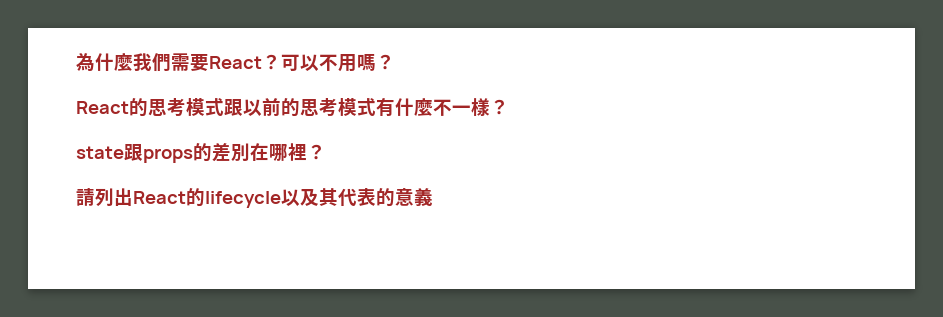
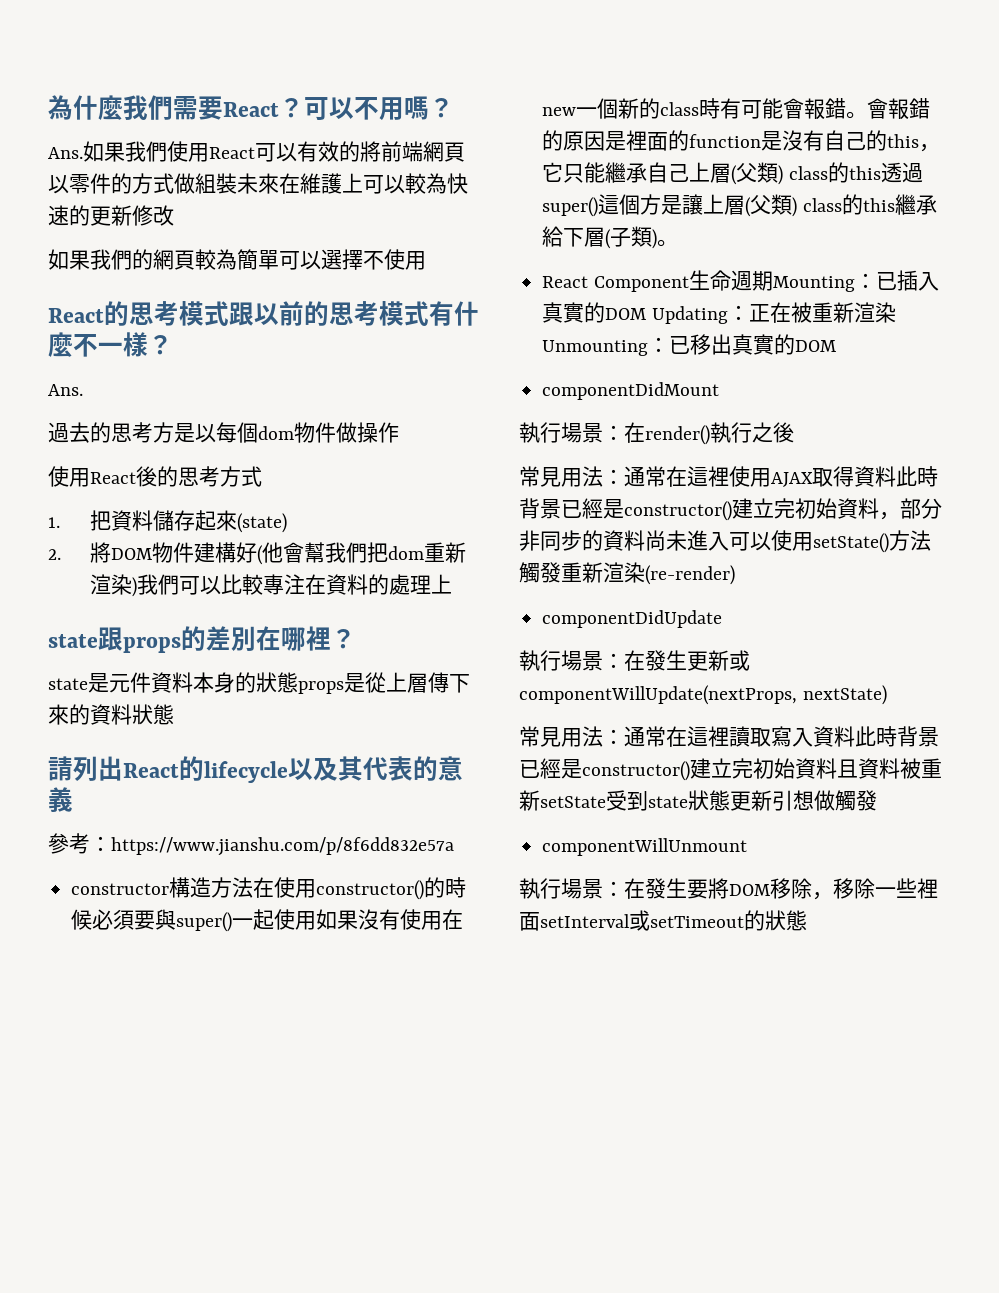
+ Ans.如果我們使用React可以有效的將前端網頁以零件的方式做組裝未來在維護上可以較為快速的更新修改
+ 如果我們的網頁較為簡單可以選擇不使用
  React的思考模式跟以前的思考模式有什麼不一樣？
+ Ans.
+ 過去的思考方是以每個dom物件做操作
+ 使用React後的思考方式
+ 1.把資料儲存起來(state)
+ 2.將DOM物件建構好(他會幫我們把dom重新渲染)我們可以比較專注在資料的處理上
+ state是元件資料本身的狀態props是從上層傳下來的資料狀態
+ 參考：https://www.jianshu.com/p/8f6dd832e57a
+ constructor構造方法在使用constructor()的時候必須要與super()一起使用如果沒有使用在new一個新的class時有可能會報錯。會報錯的原因是裡面的function是沒有自己的this，它只能繼承自己上層(父類) class的this透過super()這個方是讓上層(父類) class的this繼承給下層(子類)。
+ React Component生命週期Mounting：已插入真實的DOM Updating：正在被重新渲染Unmounting：已移出真實的DOM
+ componentDidMount
+ 執行場景：在render()執行之後
+ 常見用法：通常在這裡使用AJAX取得資料此時背景已經是constructor()建立完初始資料，部分非同步的資料尚未進入可以使用setState()方法觸發重新渲染(re-render)
+ componentDidUpdate
+ 執行場景：在發生更新或componentWillUpdate(nextProps, nextState)
+ 常見用法：通常在這裡讀取寫入資料此時背景已經是constructor()建立完初始資料且資料被重新setState受到state狀態更新引想做觸發
+ componentWillUnmount
+ 執行場景：在發生要將DOM移除，移除一些裡面setInterval或setTimeout的狀態

